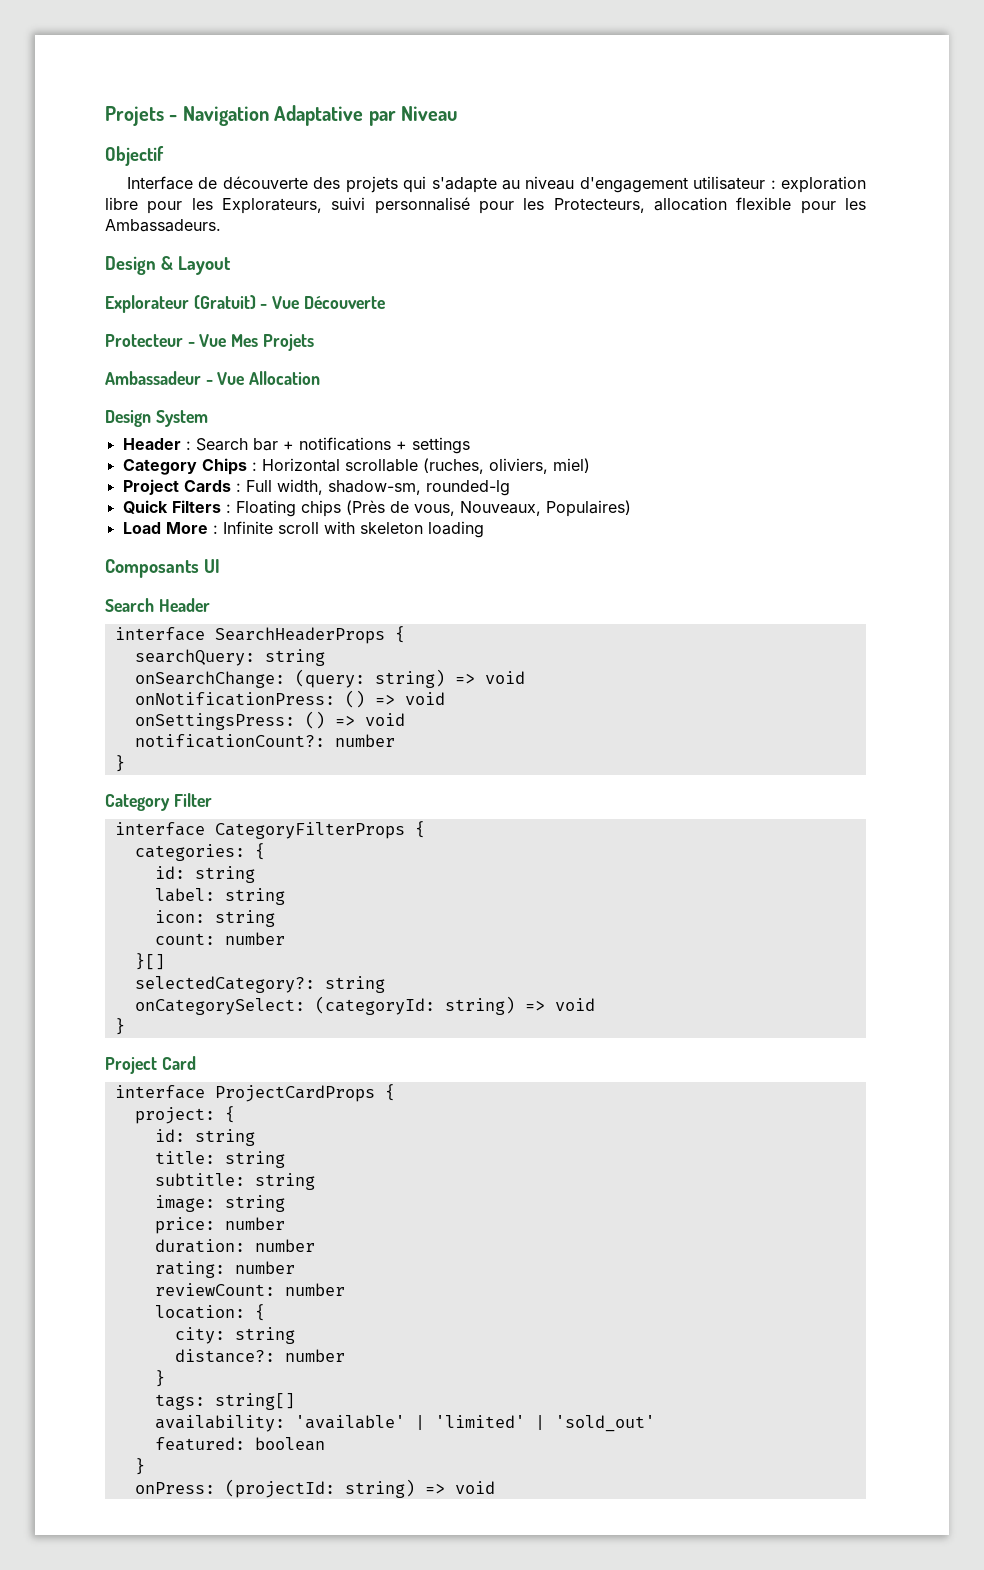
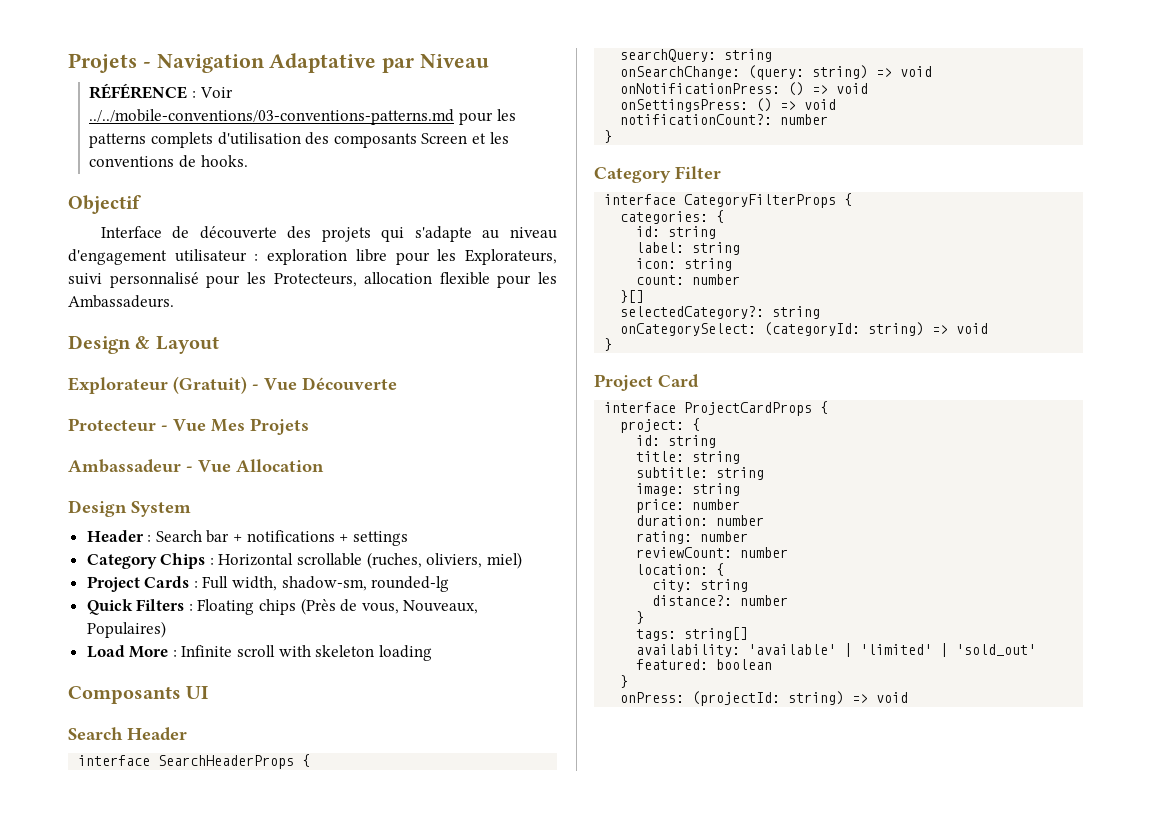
+ RÉFÉRENCE : Voir ../../mobile-conventions/03-conventions-patterns.md pour les patterns complets d'utilisation des composants Screen et les conventions de hooks.

